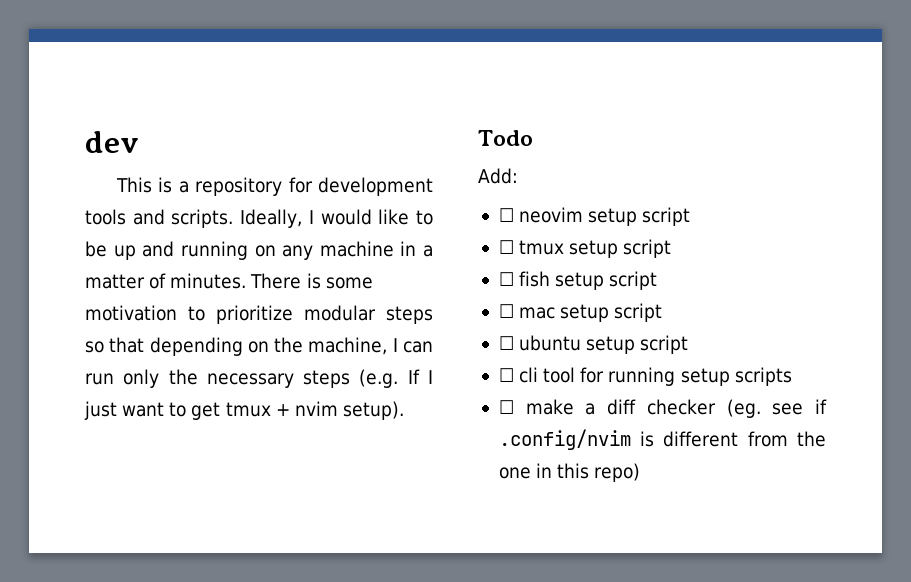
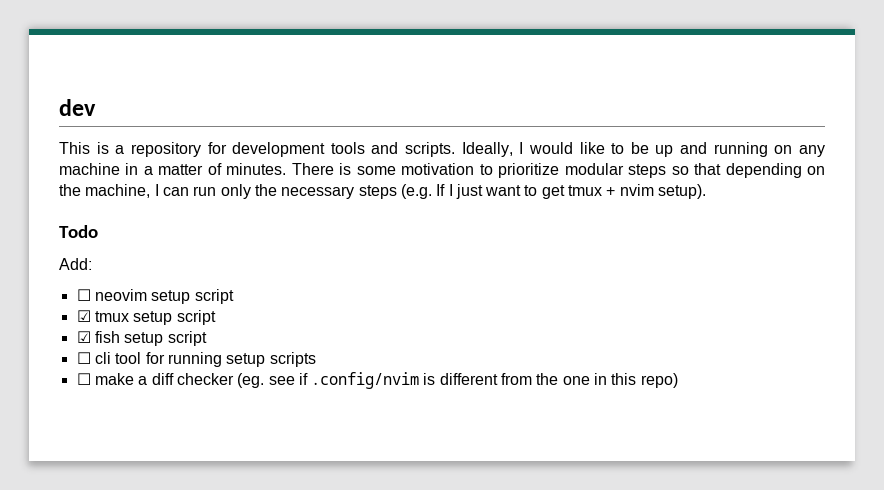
- ☐ tmux setup script
+ ☑ tmux setup script
- ☐ fish setup script
+ ☑ fish setup script
- ☐ mac setup script
- ☐ ubuntu setup script

